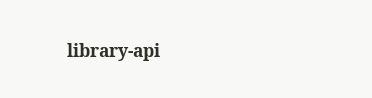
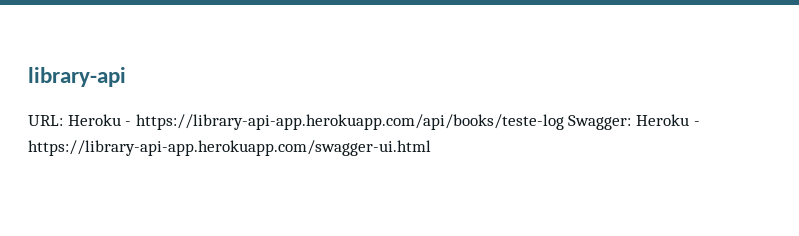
+ URL: Heroku - https://library-api-app.herokuapp.com/api/books/teste-log Swagger: Heroku - https://library-api-app.herokuapp.com/swagger-ui.html

